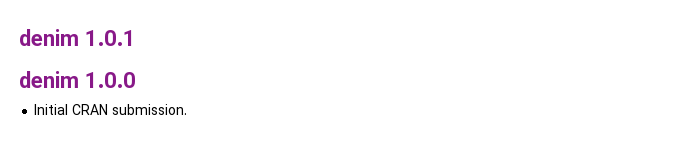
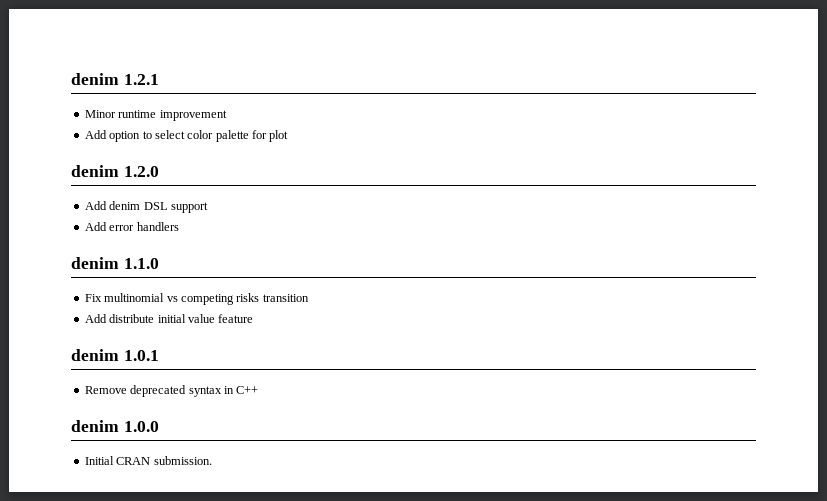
+ denim 1.2.1
+ Minor runtime improvement
+ Add option to select color palette for plot
+ denim 1.2.0
+ Add denim DSL support
+ Add error handlers
+ denim 1.1.0
+ Fix multinomial vs competing risks transition
+ Add distribute initial value feature
  denim 1.0.1
+ Remove deprecated syntax in C++

